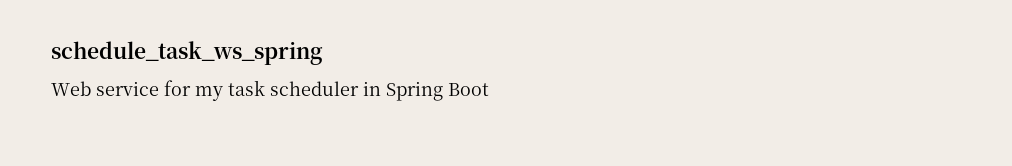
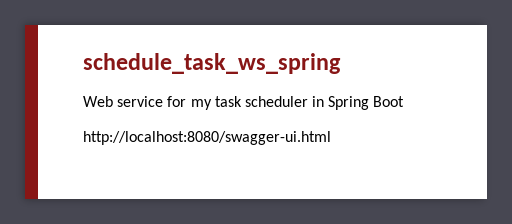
+ http://localhost:8080/swagger-ui.html

